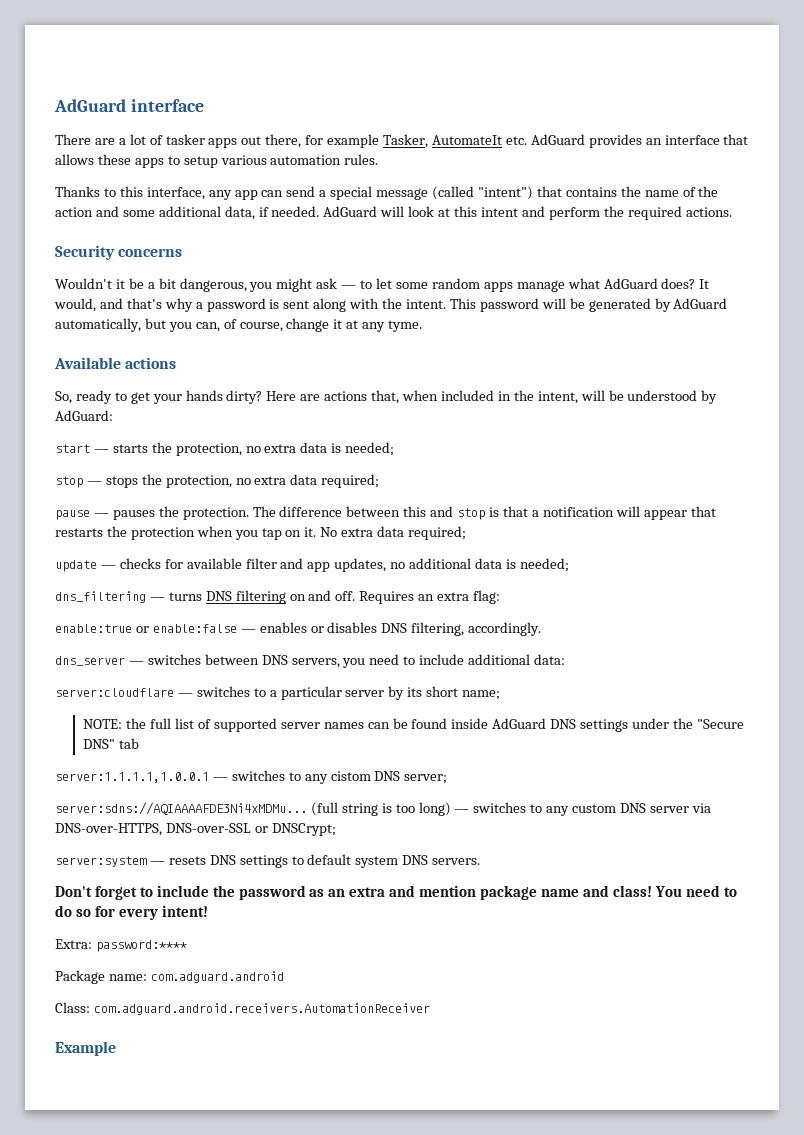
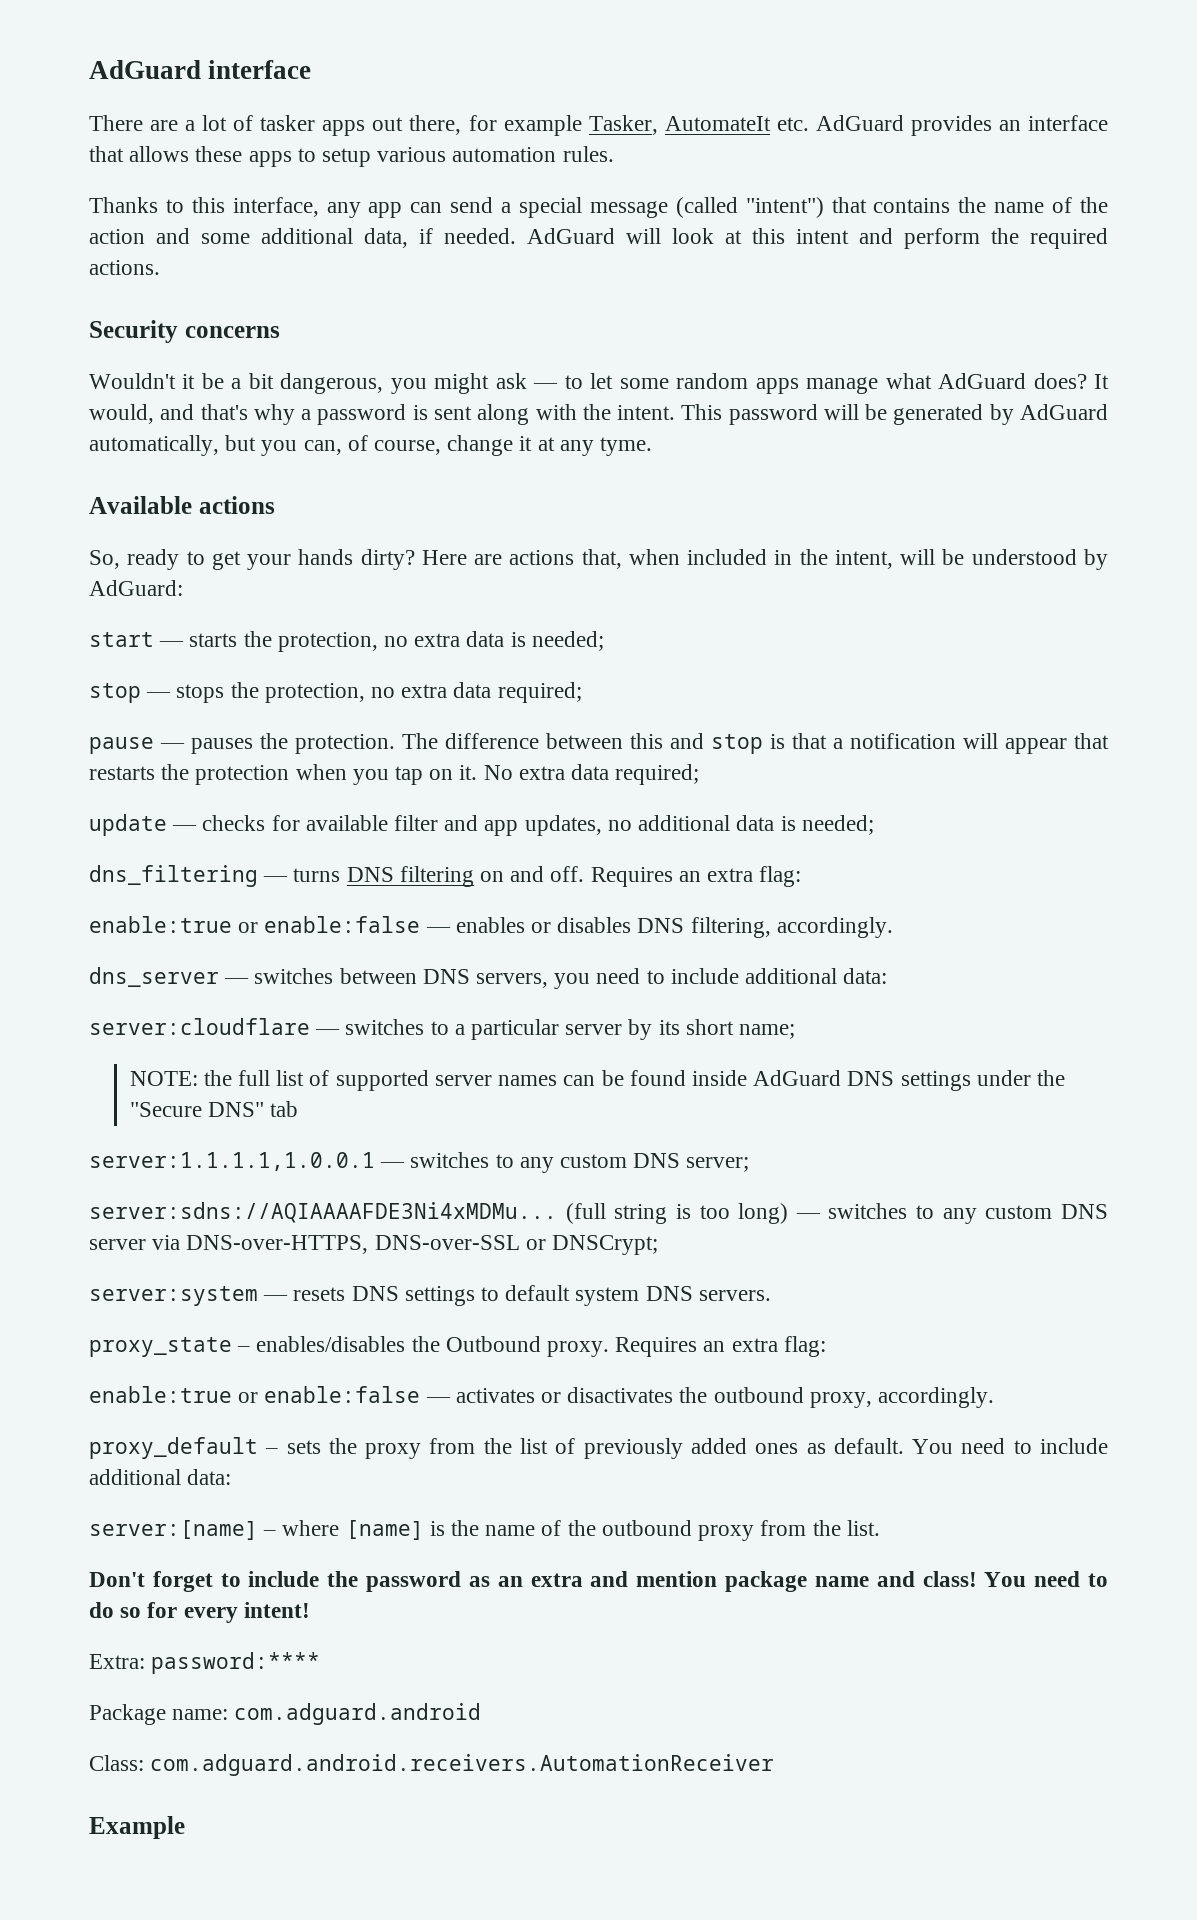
- server:1.1.1.1,1.0.0.1 — switches to any cistom DNS server;
+ server:1.1.1.1,1.0.0.1 — switches to any custom DNS server;
+ proxy_state – enables/disables the Outbound proxy. Requires an extra flag:
+ enable:true or enable:false — activates or disactivates the outbound proxy, accordingly.
+ proxy_default – sets the proxy from the list of previously added ones as default. You need to include additional data:
+ server:[name] – where [name] is the name of the outbound proxy from the list.

